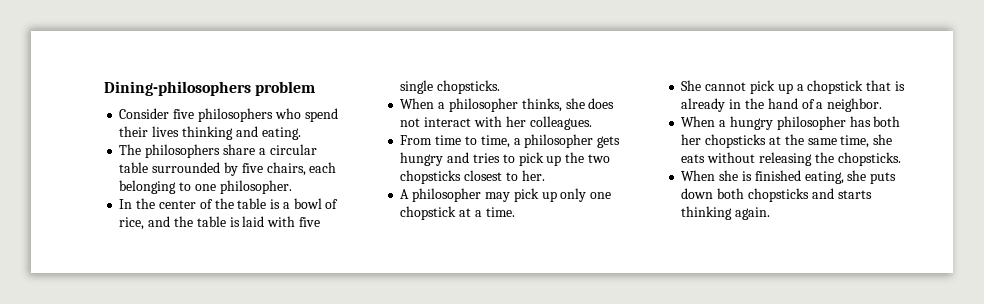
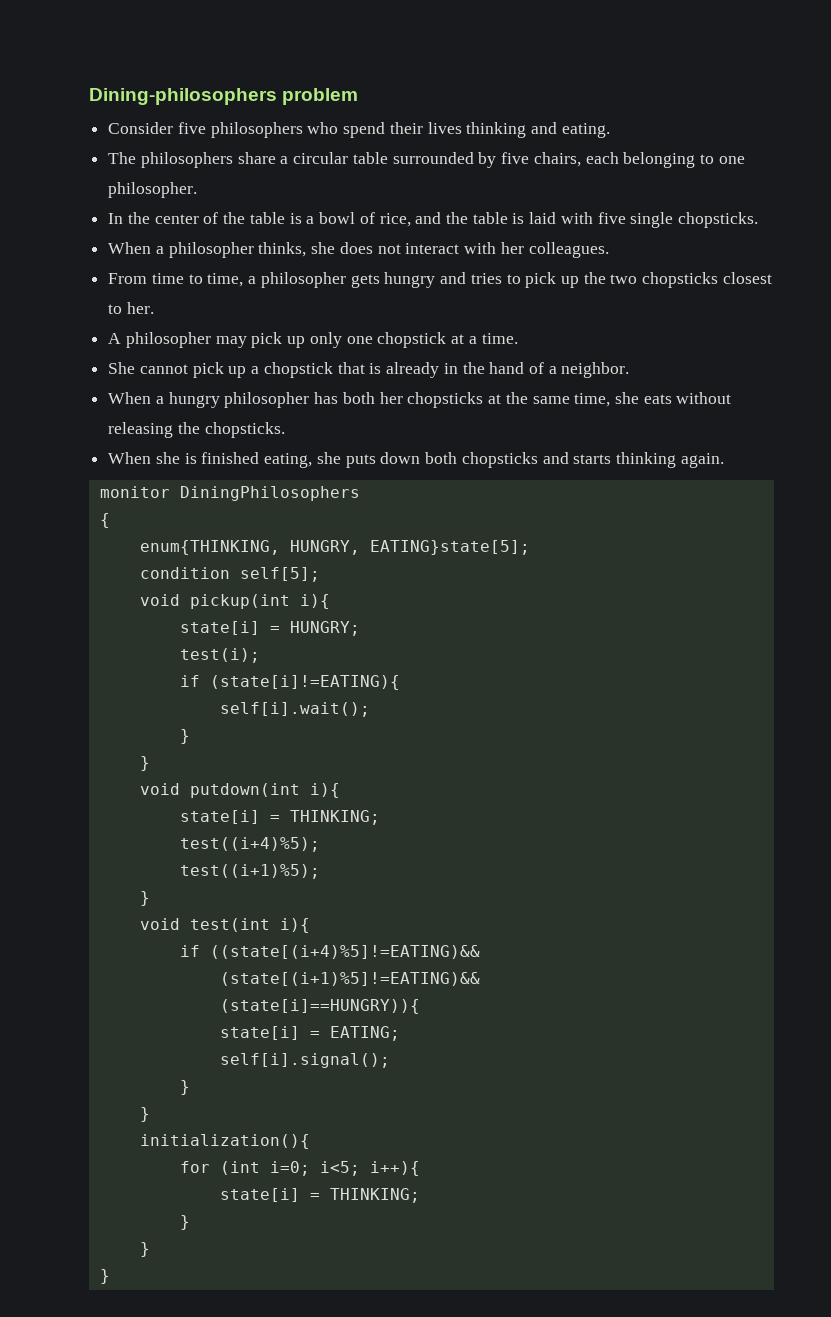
+ monitor DiningPhilosophers
+ {
+ enum{THINKING, HUNGRY, EATING}state[5];
+ condition self[5];
+ void pickup(int i){
+ state[i] = HUNGRY;
+ test(i);
+ if (state[i]!=EATING){
+ self[i].wait();
+ }
+ }
+ void putdown(int i){
+ state[i] = THINKING;
+ test((i+4)%5);
+ test((i+1)%5);
+ }
+ void test(int i){
+ if ((state[(i+4)%5]!=EATING)&&
+ (state[(i+1)%5]!=EATING)&&
+ (state[i]==HUNGRY)){
+ state[i] = EATING;
+ self[i].signal();
+ }
+ }
+ initialization(){
+ for (int i=0; i<5; i++){
+ state[i] = THINKING;
+ }
+ }
+ }

